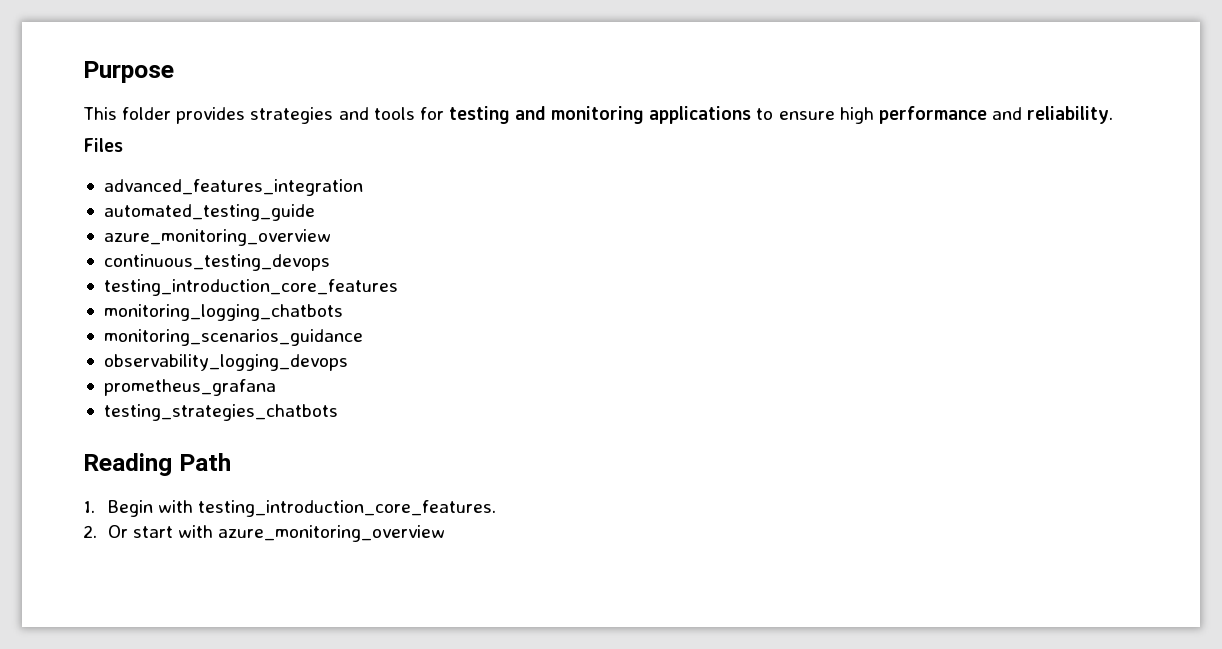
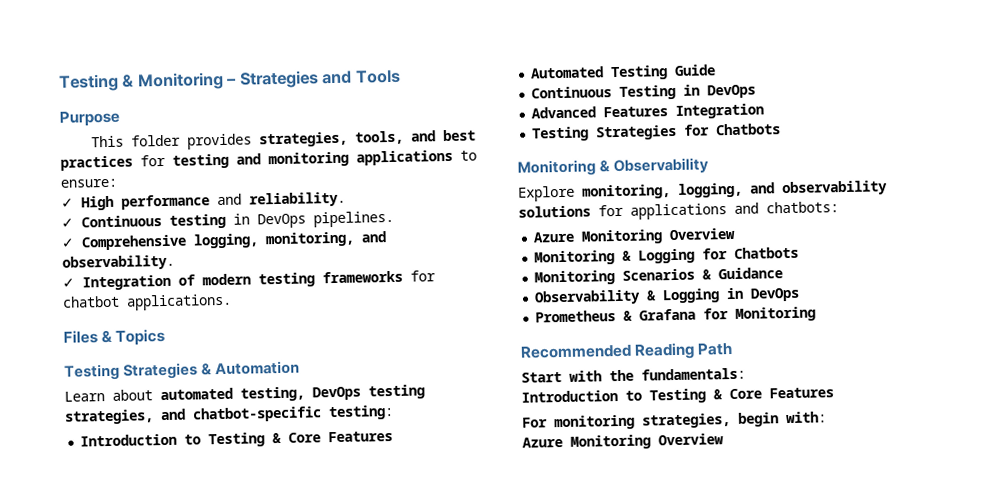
+ Testing & Monitoring – Strategies and Tools
- This folder provides strategies and tools for testing and monitoring applications to ensure high performance and reliability.
+ This folder provides strategies, tools, and best practices for testing and monitoring applications to ensure:
+ ✓ High performance and reliability.
- Files
- advanced_features_integration
- automated_testing_guide
- azure_monitoring_overview
- continuous_testing_devops
- testing_introduction_core_features
- monitoring_logging_chatbots
- monitoring_scenarios_guidance
- observability_logging_devops
- prometheus_grafana
- testing_strategies_chatbots
- Reading Path
- 1. Begin with testing_introduction_core_features.
- 2. Or start with azure_monitoring_overview
+ ✓ Continuous testing in DevOps pipelines.
+ ✓ Comprehensive logging, monitoring, and observability.
+ ✓ Integration of modern testing frameworks for chatbot applications.
+ Files & Topics
+ Testing Strategies & Automation
+ Learn about automated testing, DevOps testing strategies, and chatbot-specific testing:
+ Introduction to Testing & Core Features
+ Automated Testing Guide
+ Continuous Testing in DevOps
+ Advanced Features Integration
+ Testing Strategies for Chatbots
+ Monitoring & Observability
+ Explore monitoring, logging, and observability solutions for applications and chatbots:
+ Azure Monitoring Overview
+ Monitoring & Logging for Chatbots
+ Monitoring Scenarios & Guidance
+ Observability & Logging in DevOps
+ Prometheus & Grafana for Monitoring
+ Recommended Reading Path
+ Start with the fundamentals:
+ Introduction to Testing & Core Features
+ For monitoring strategies, begin with:
+ Azure Monitoring Overview

